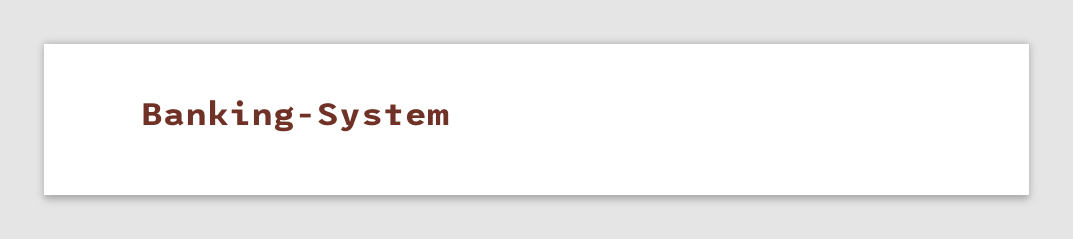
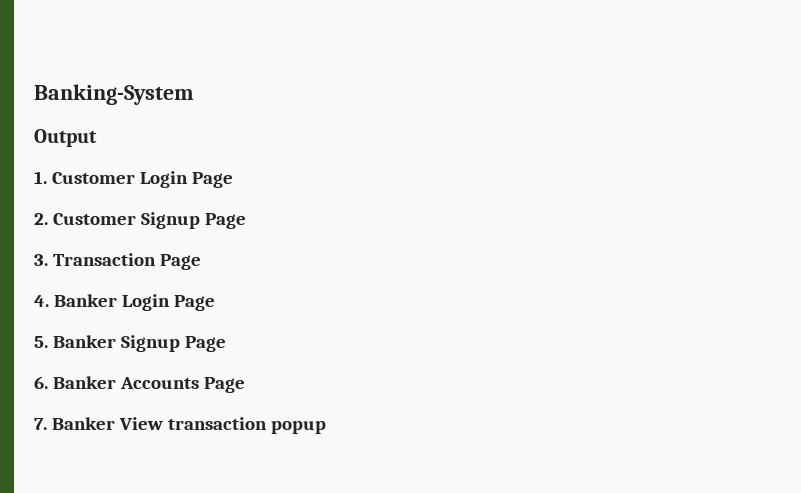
+ Output
+ 1. Customer Login Page
+ 2. Customer Signup Page
+ 3. Transaction Page
+ 4. Banker Login Page
+ 5. Banker Signup Page
+ 6. Banker Accounts Page
+ 7. Banker View transaction popup

